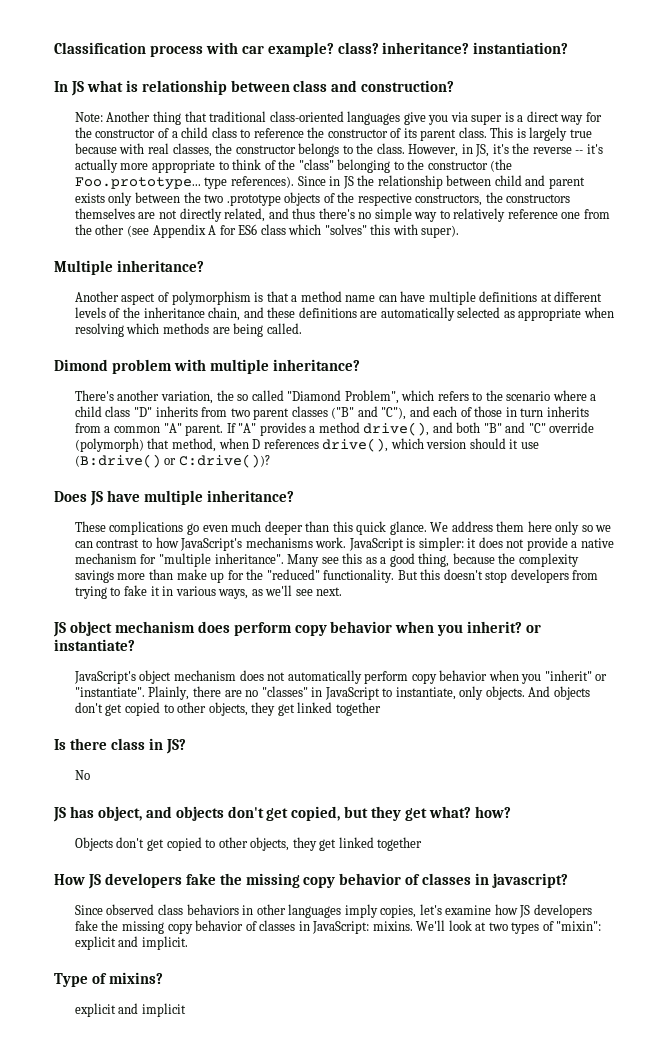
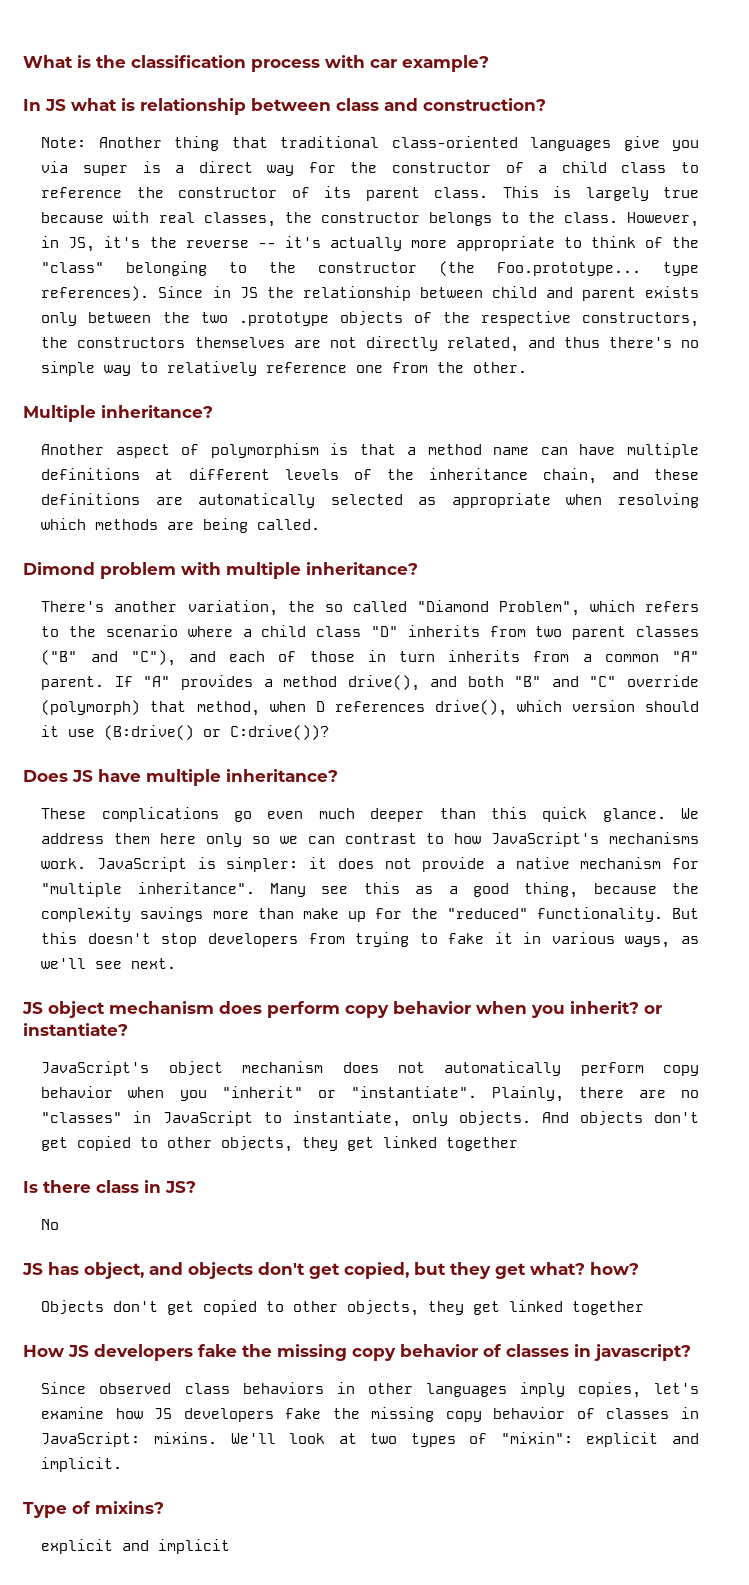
- Classification process with car example? class? inheritance? instantiation?
+ What is the classification process with car example?
- Since in JS the relationship between child and parent exists only between the two .prototype objects of the respective constructors, the constructors themselves are not directly related, and thus there's no simple way to relatively reference one from the other (see Appendix A for ES6 class which "solves" this with super).
+ Since in JS the relationship between child and parent exists only between the two .prototype objects of the respective constructors, the constructors themselves are not directly related, and thus there's no simple way to relatively reference one from the other.

